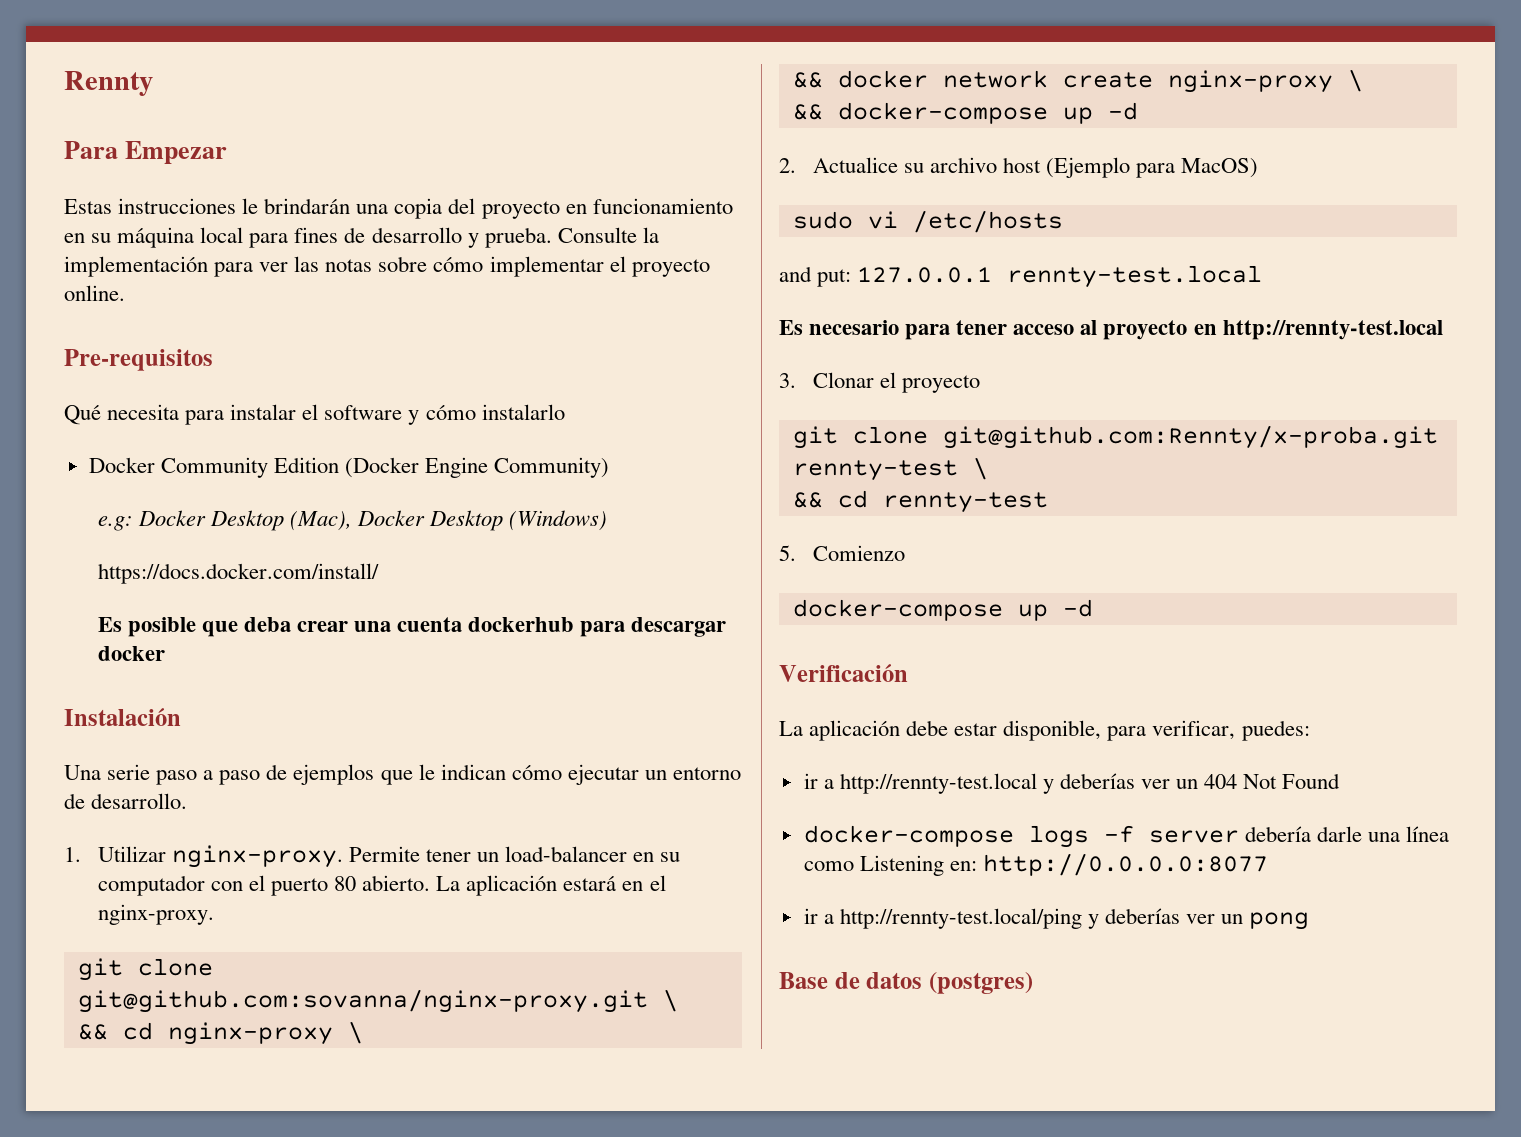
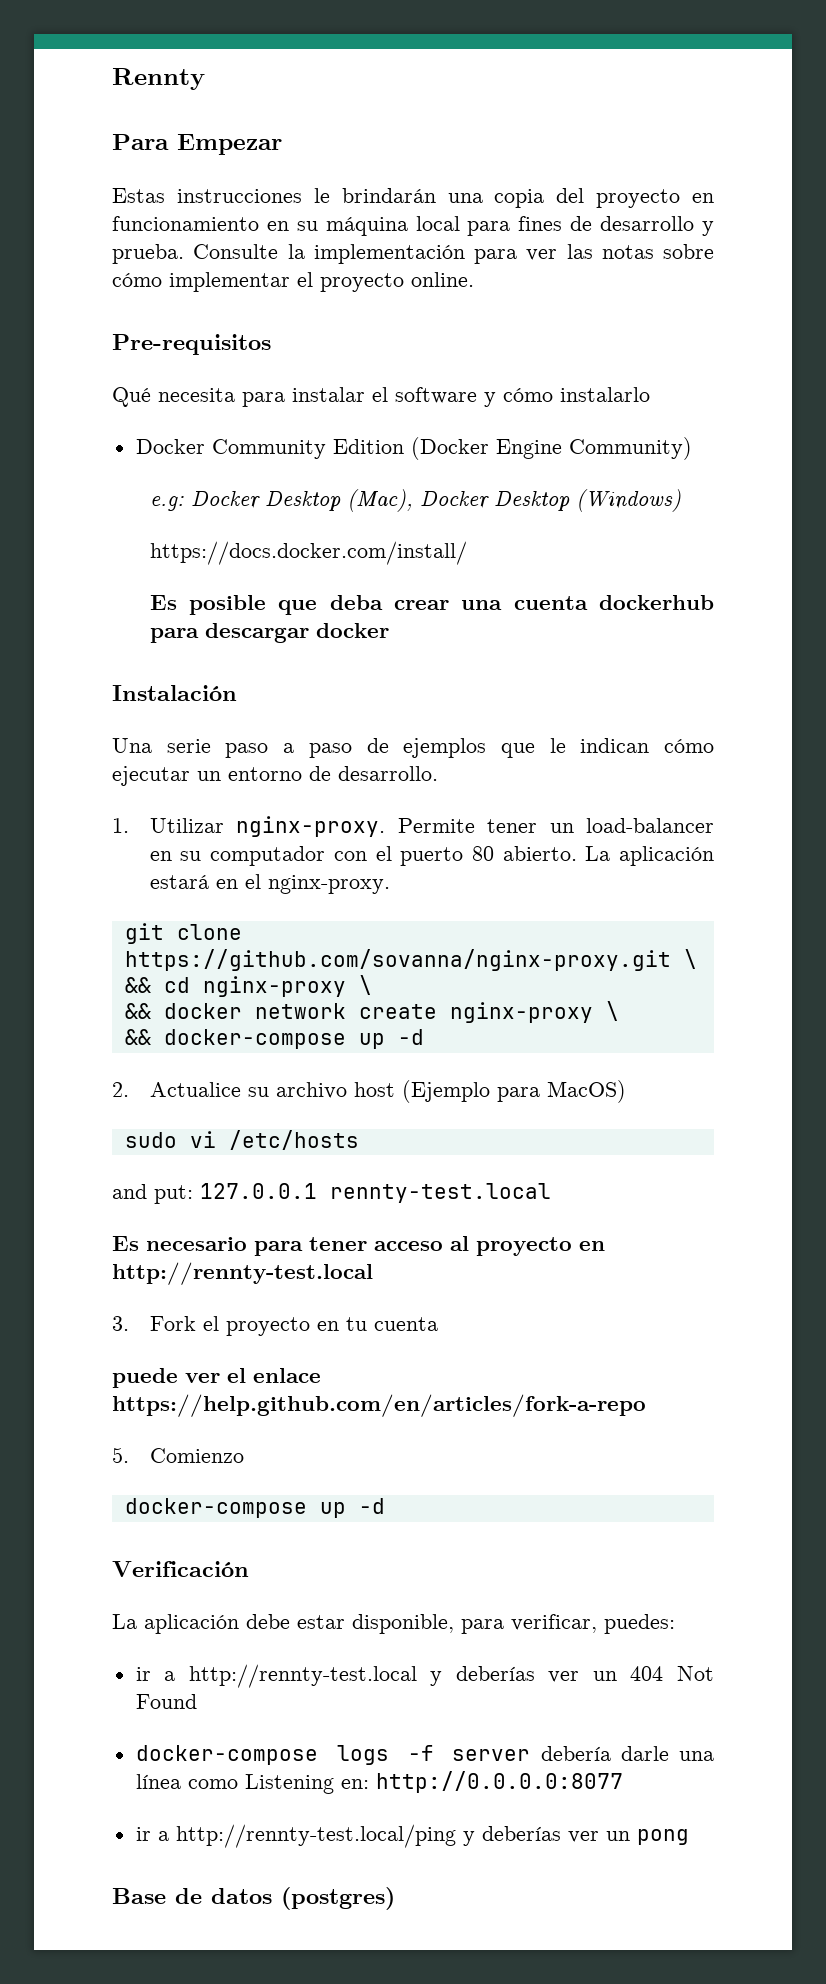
- git clone git@github.com:sovanna/nginx-proxy.git \
+ git clone https://github.com/sovanna/nginx-proxy.git \
- 3. Clonar el proyecto
- git clone git@github.com:Rennty/x-proba.git rennty-test \
- && cd rennty-test
+ 3. Fork el proyecto en tu cuenta
+ puede ver el enlace https://help.github.com/en/articles/fork-a-repo

